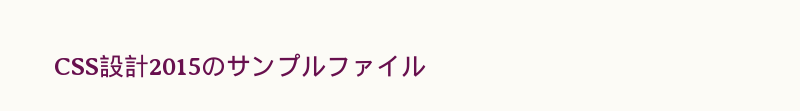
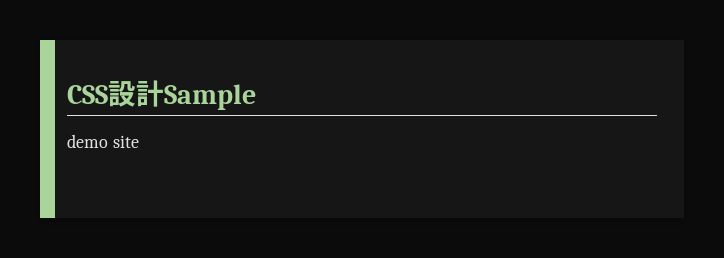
- CSS設計2015のサンプルファイル
+ CSS設計Sample
+ demo site

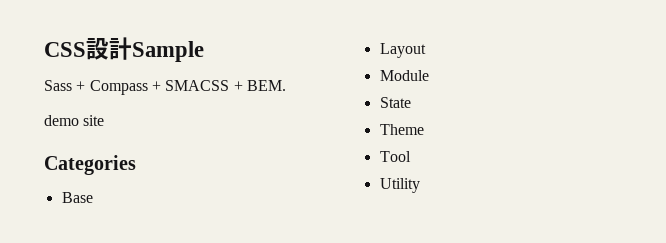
+ Sass + Compass + SMACSS + BEM.
  demo site
+ Categories
+ Base
+ Layout
+ Module
+ State
+ Theme
+ Tool
+ Utility

